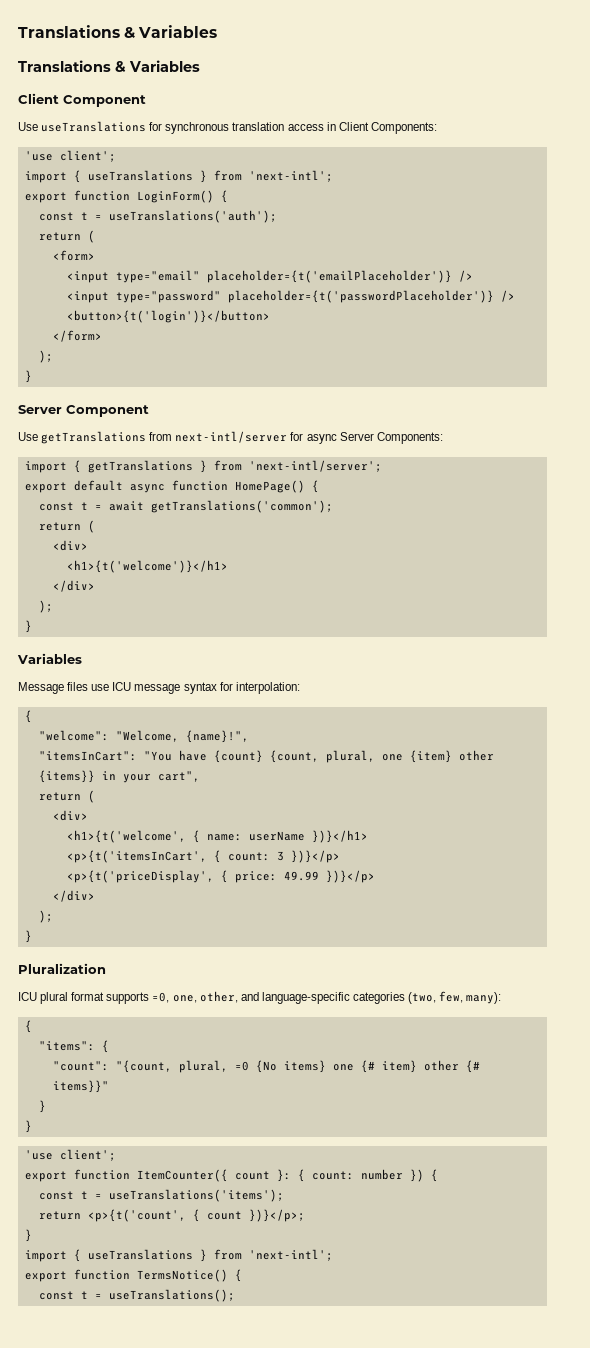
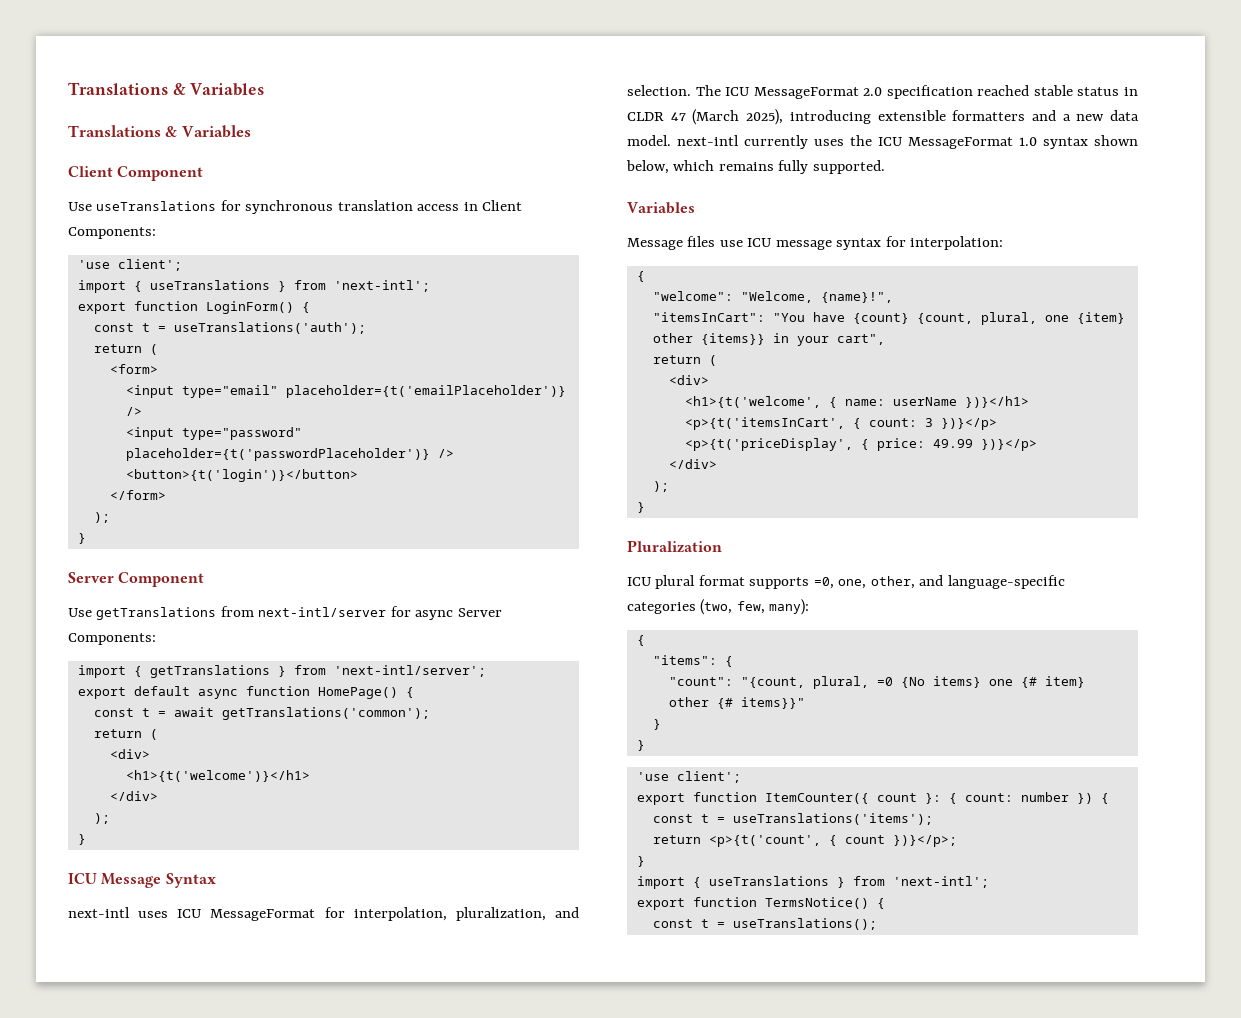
+ ICU Message Syntax
+ next-intl uses ICU MessageFormat for interpolation, pluralization, and selection. The ICU MessageFormat 2.0 specification reached stable status in CLDR 47 (March 2025), introducing extensible formatters and a new data model. next-intl currently uses the ICU MessageFormat 1.0 syntax shown below, which remains fully supported.

